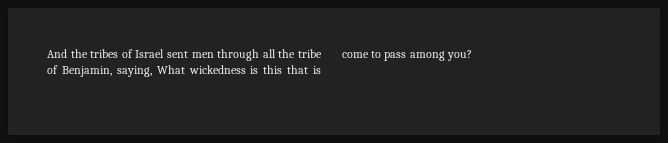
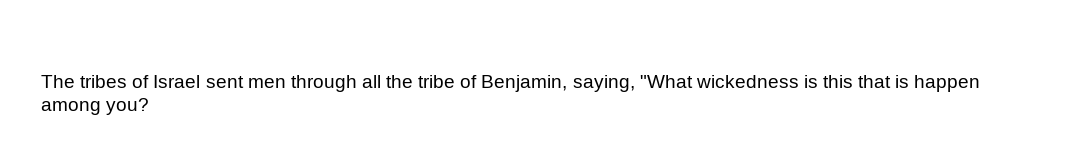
- And the tribes of Israel sent men through all the tribe of Benjamin, saying, What wickedness is this that is come to pass among you?
+ The tribes of Israel sent men through all the tribe of Benjamin, saying, "What wickedness is this that is happen among you?

